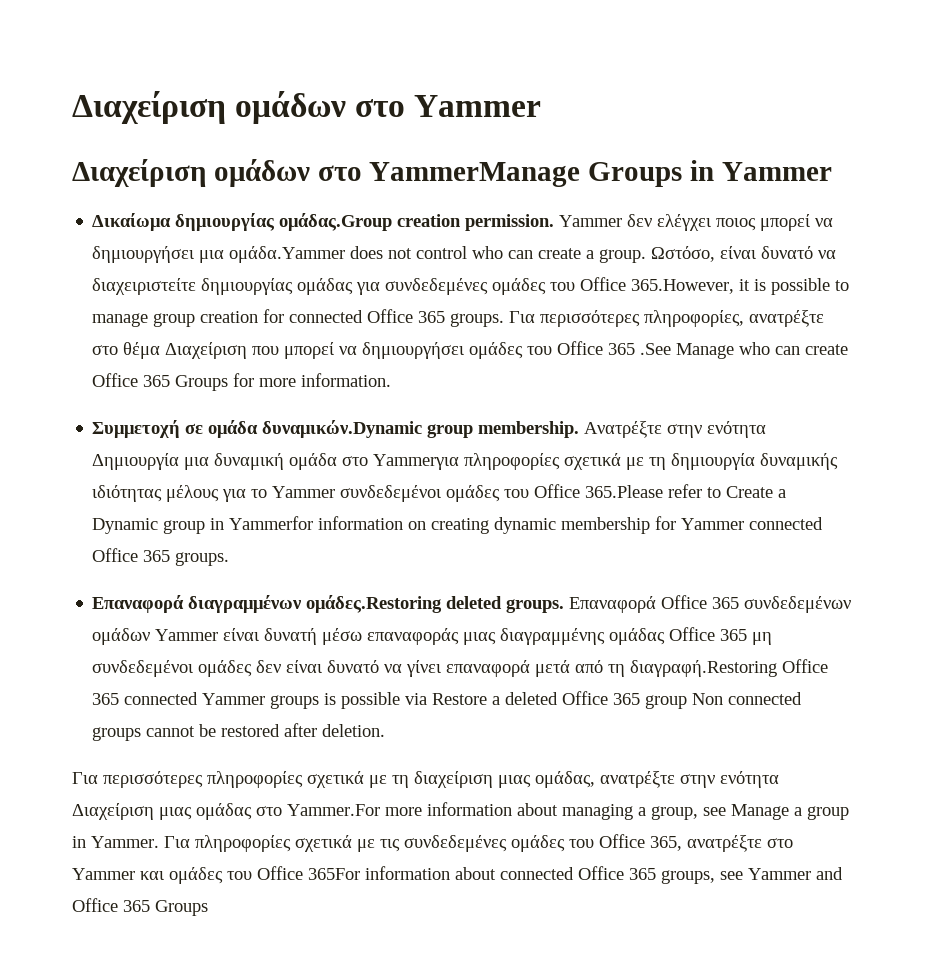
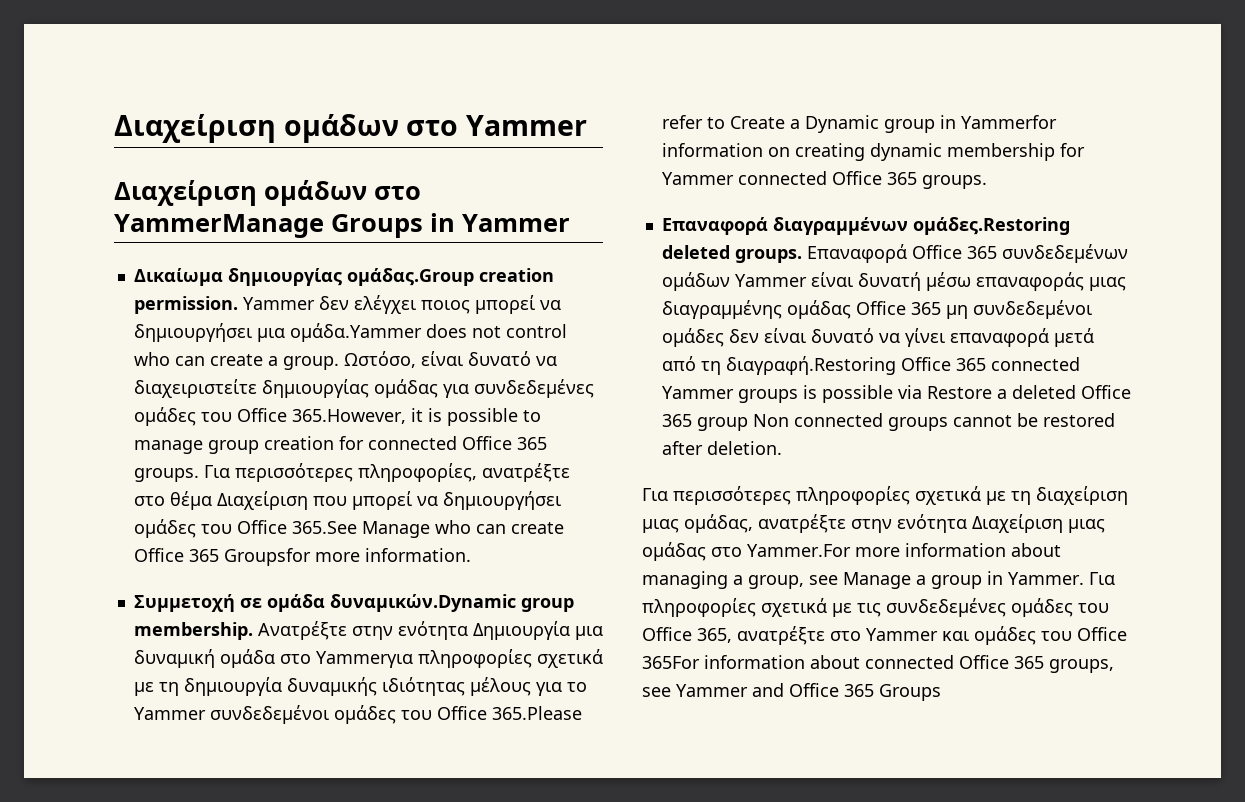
- Για περισσότερες πληροφορίες, ανατρέξτε στο θέμα Διαχείριση που μπορεί να δημιουργήσει ομάδες του Office 365 .See Manage who can create Office 365 Groups for more information.
+ Για περισσότερες πληροφορίες, ανατρέξτε στο θέμα Διαχείριση που μπορεί να δημιουργήσει ομάδες του Office 365.See Manage who can create Office 365 Groupsfor more information.

